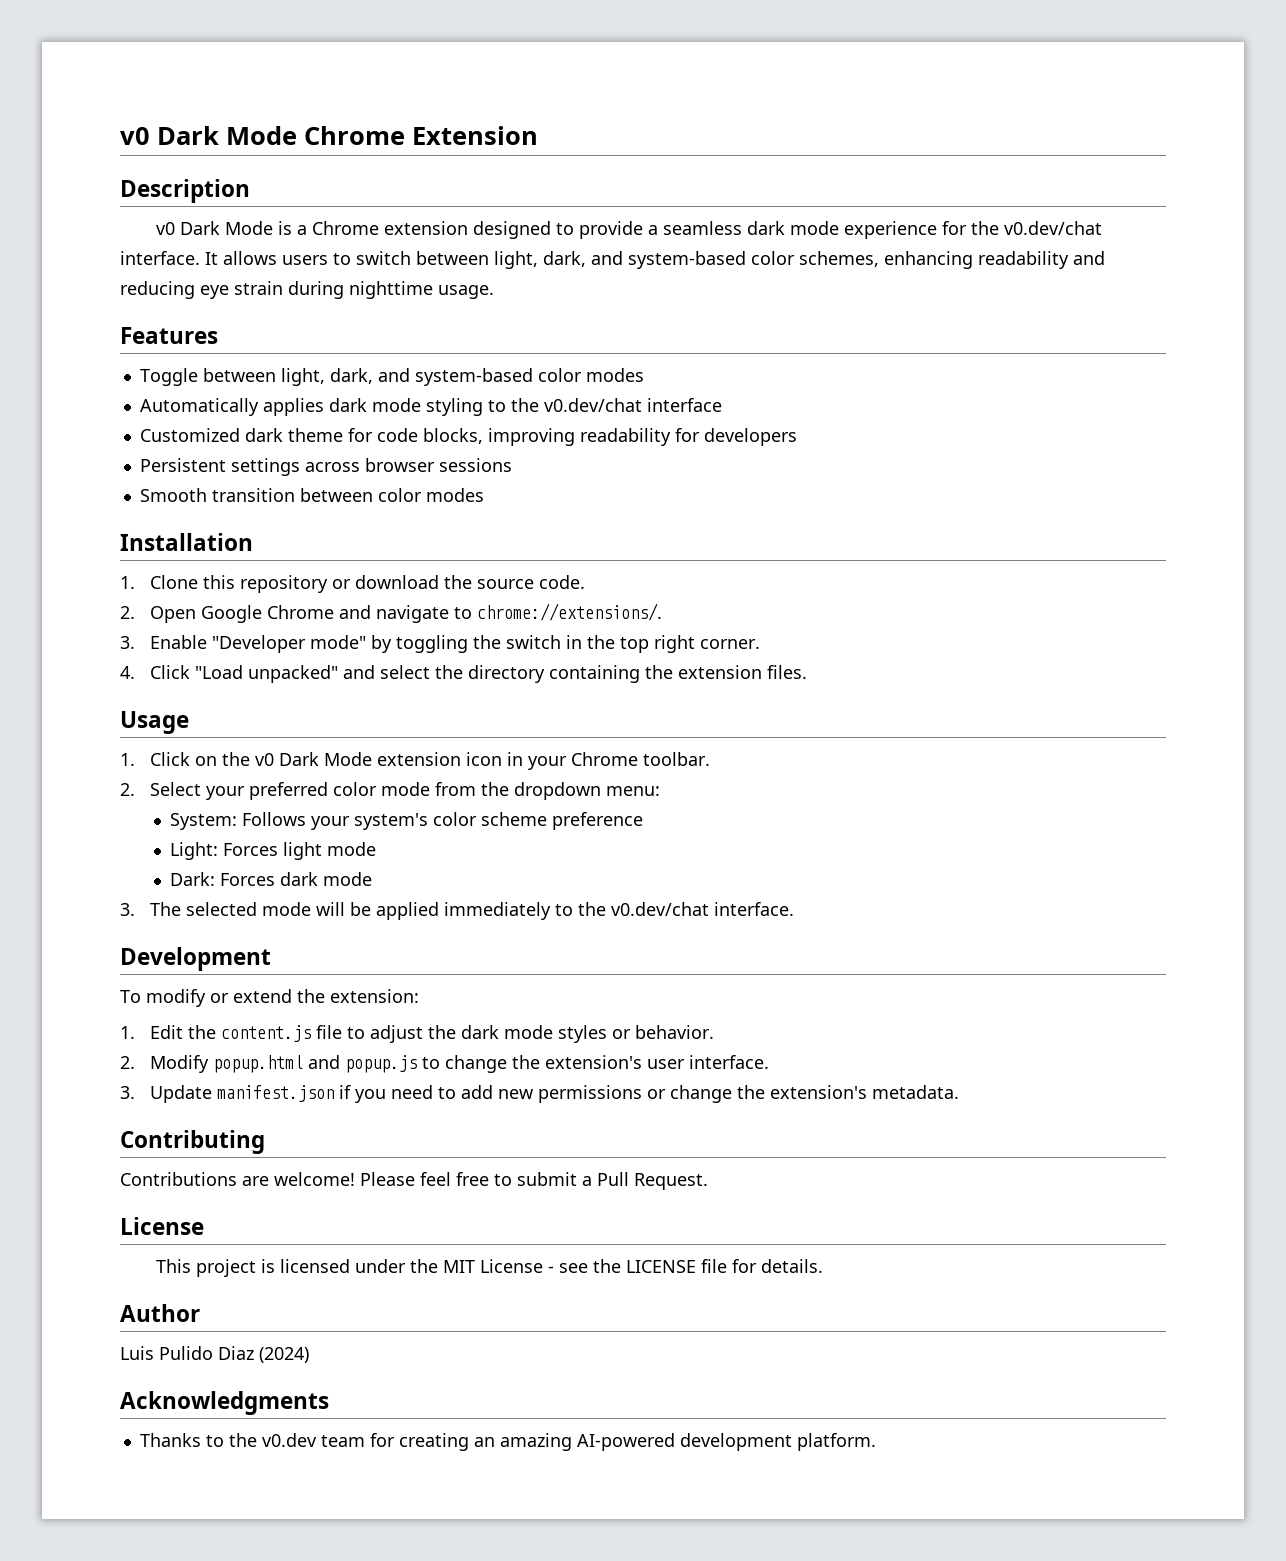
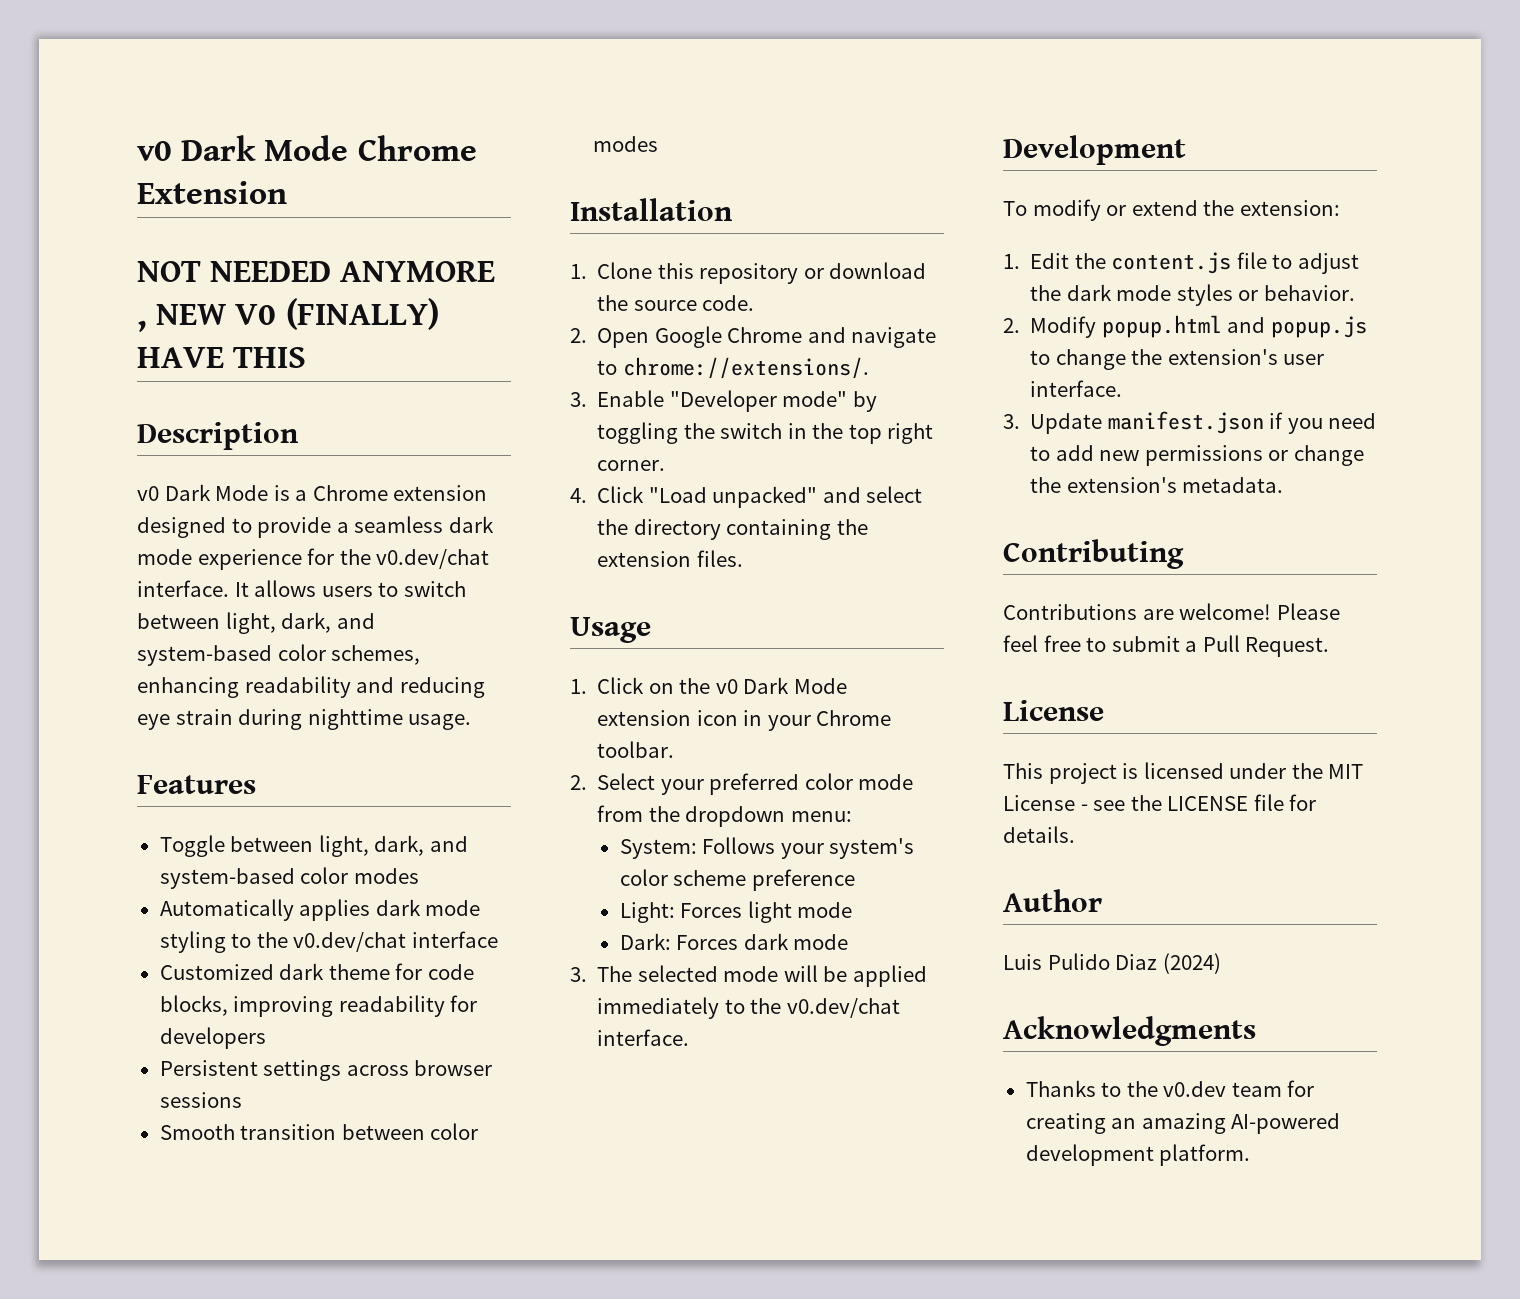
+ NOT NEEDED ANYMORE , NEW V0 (FINALLY) HAVE THIS

